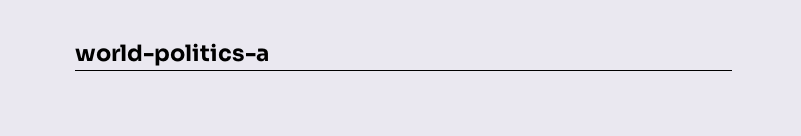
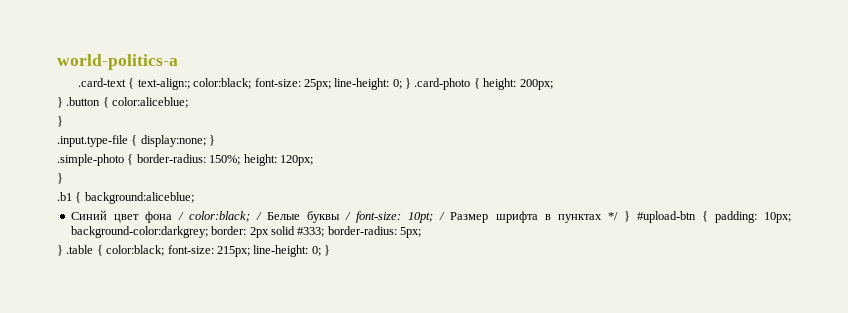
+ .card-text { text-align:; color:black; font-size: 25px; line-height: 0; } .card-photo { height: 200px;
+ } .button { color:aliceblue;
+ }
+ .input.type-file { display:none; }
+ .simple-photo { border-radius: 150%; height: 120px;
+ }
+ .b1 { background:aliceblue;
+ Синий цвет фона / color:black; / Белые буквы / font-size: 10pt; / Размер шрифта в пунктах */ } #upload-btn { padding: 10px; background-color:darkgrey; border: 2px solid #333; border-radius: 5px;
+ } .table { color:black; font-size: 215px; line-height: 0; }

